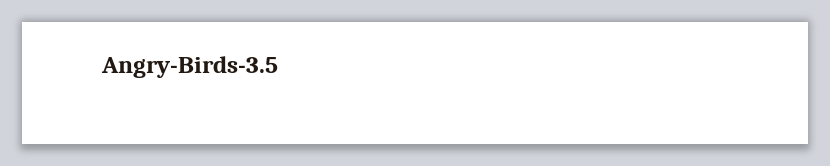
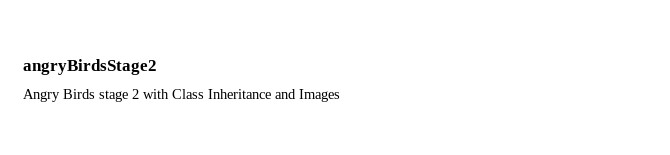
- Angry-Birds-3.5
+ angryBirdsStage2
+ Angry Birds stage 2 with Class Inheritance and Images

